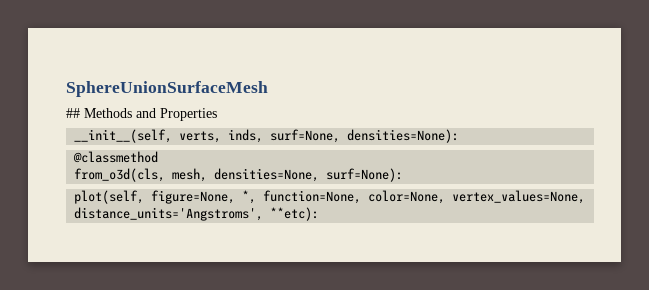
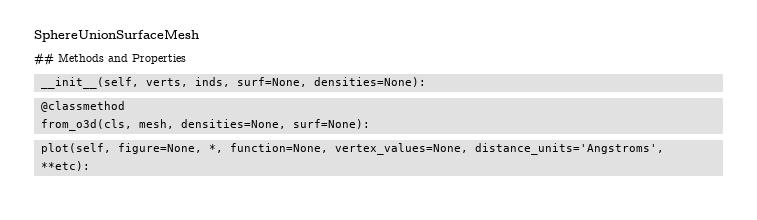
- plot(self, figure=None, *, function=None, color=None, vertex_values=None, distance_units='Angstroms', **etc):
+ plot(self, figure=None, *, function=None, vertex_values=None, distance_units='Angstroms', **etc):

